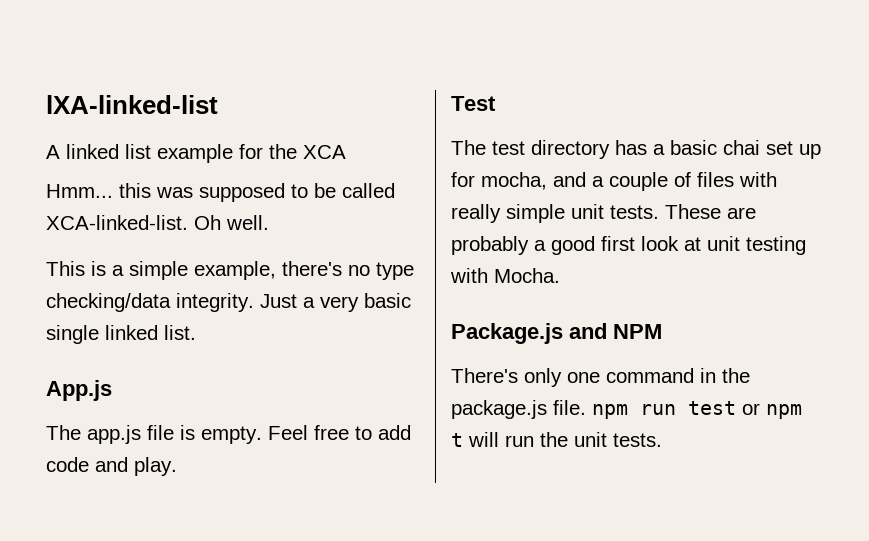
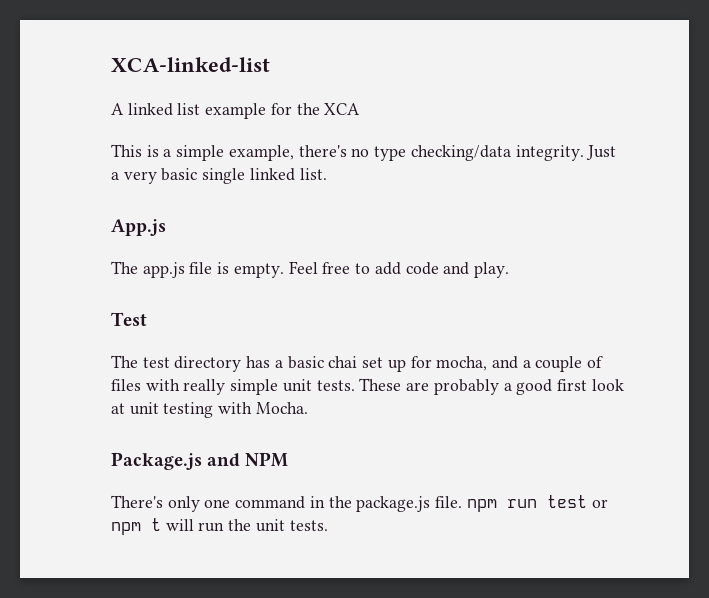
- lXA-linked-list
+ XCA-linked-list
- Hmm... this was supposed to be called XCA-linked-list. Oh well.

